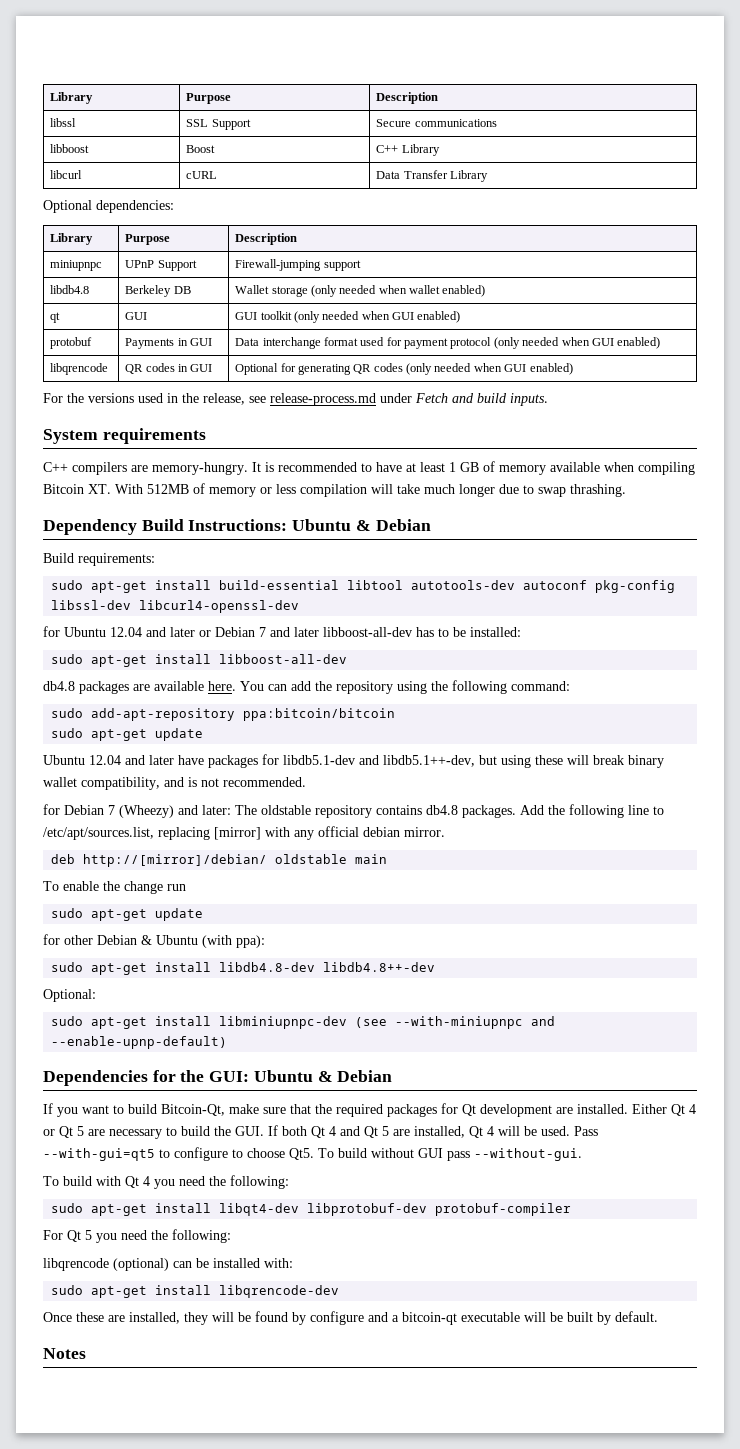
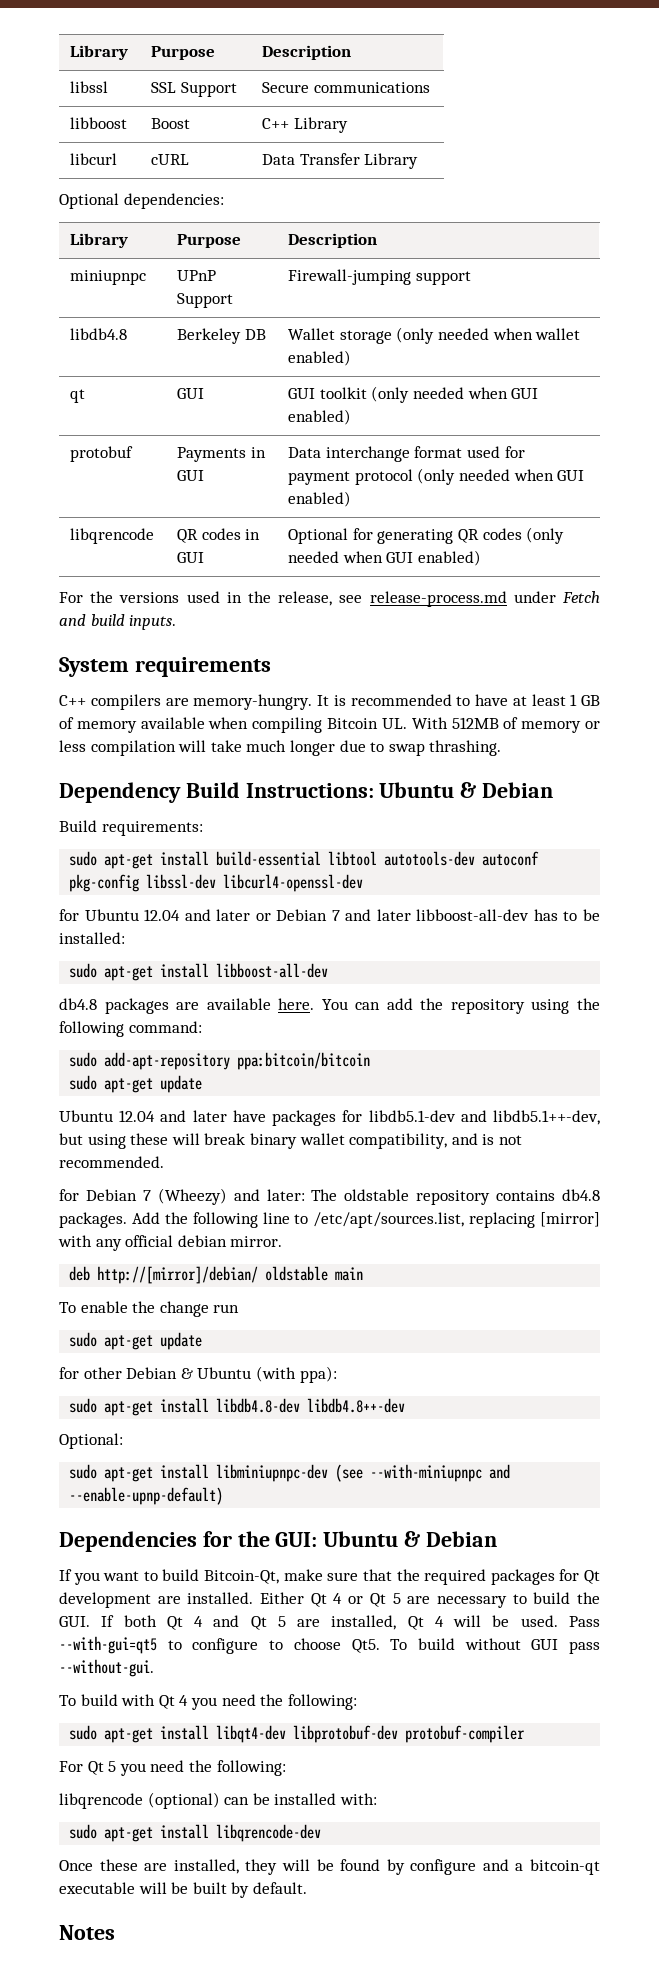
- It is recommended to have at least 1 GB of memory available when compiling Bitcoin XT. With 512MB of memory or less compilation will take much longer due to swap thrashing.
+ It is recommended to have at least 1 GB of memory available when compiling Bitcoin UL. With 512MB of memory or less compilation will take much longer due to swap thrashing.

